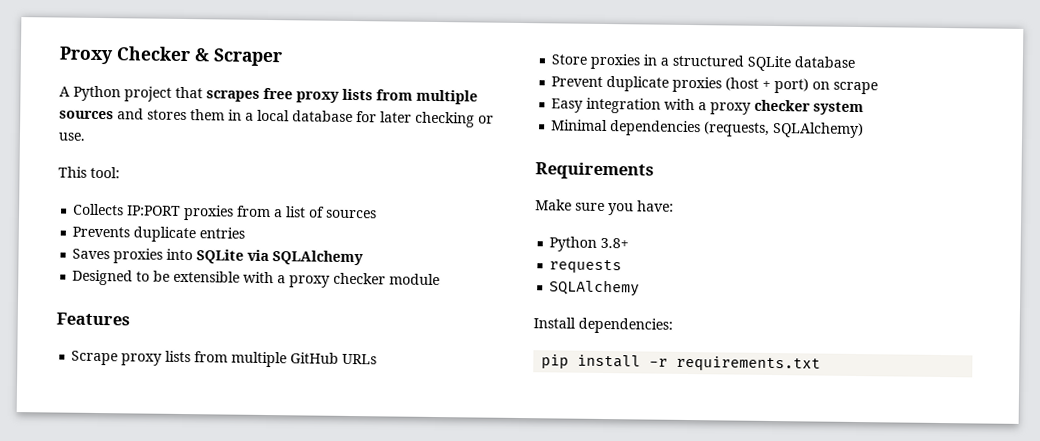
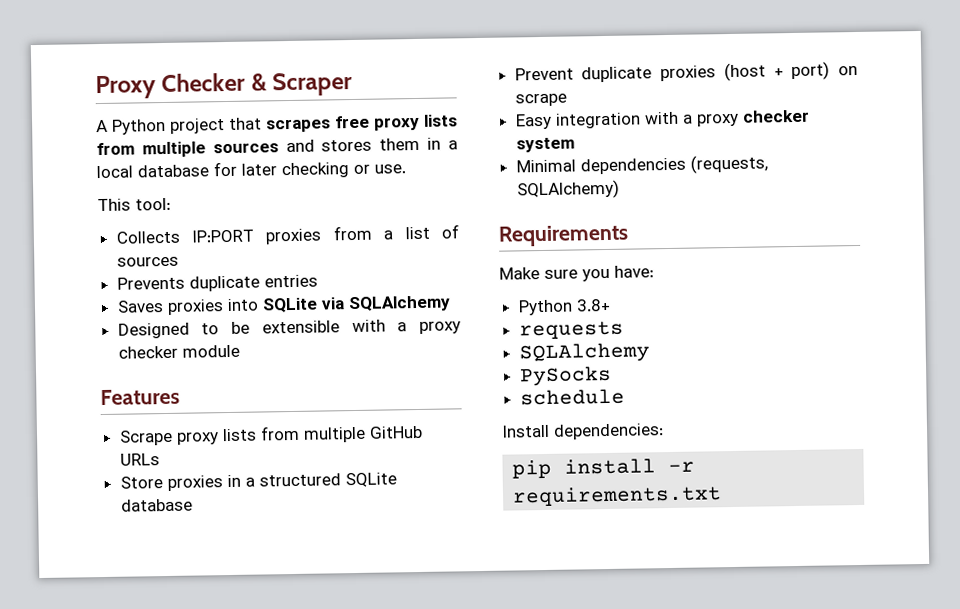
+ PySocks
+ schedule

